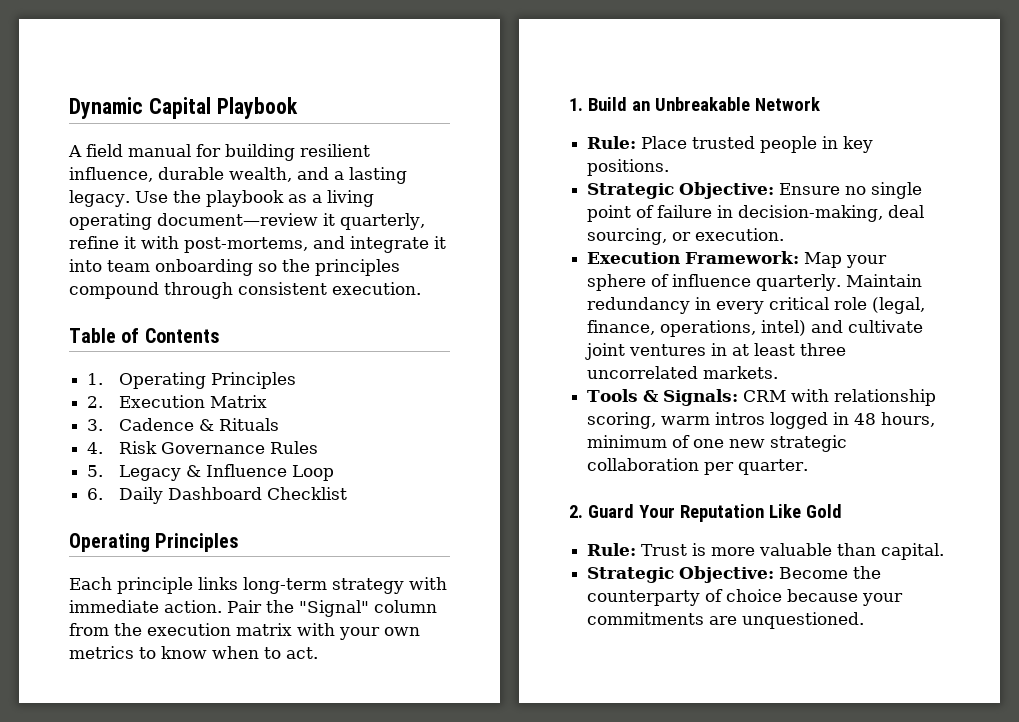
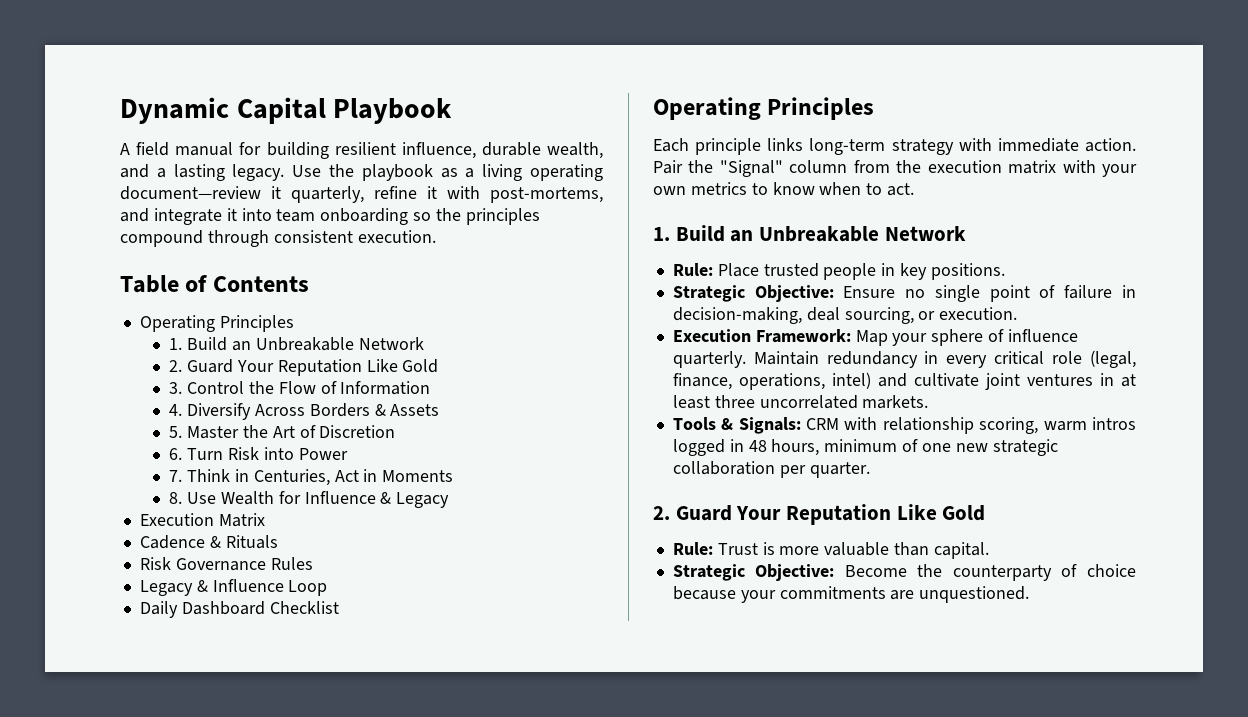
  Table of Contents
- 1. Operating Principles
- 2. Execution Matrix
+ Operating Principles
+ 1. Build an Unbreakable Network
+ 2. Guard Your Reputation Like Gold
+ 3. Control the Flow of Information
+ 4. Diversify Across Borders & Assets
+ 5. Master the Art of Discretion
+ 6. Turn Risk into Power
+ 7. Think in Centuries, Act in Moments
+ 8. Use Wealth for Influence & Legacy
+ Execution Matrix
- 3. Cadence & Rituals
+ Cadence & Rituals
- 4. Risk Governance Rules
+ Risk Governance Rules
- 5. Legacy & Influence Loop
+ Legacy & Influence Loop
- 6. Daily Dashboard Checklist
+ Daily Dashboard Checklist

